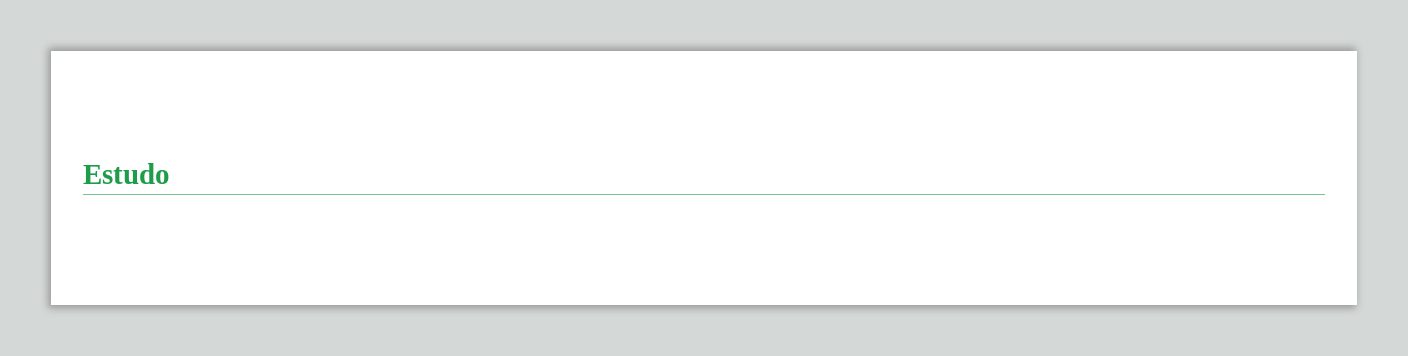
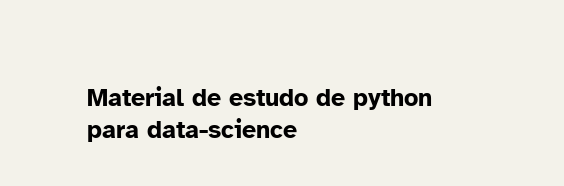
- Estudo
+ Material de estudo de python para data-science

